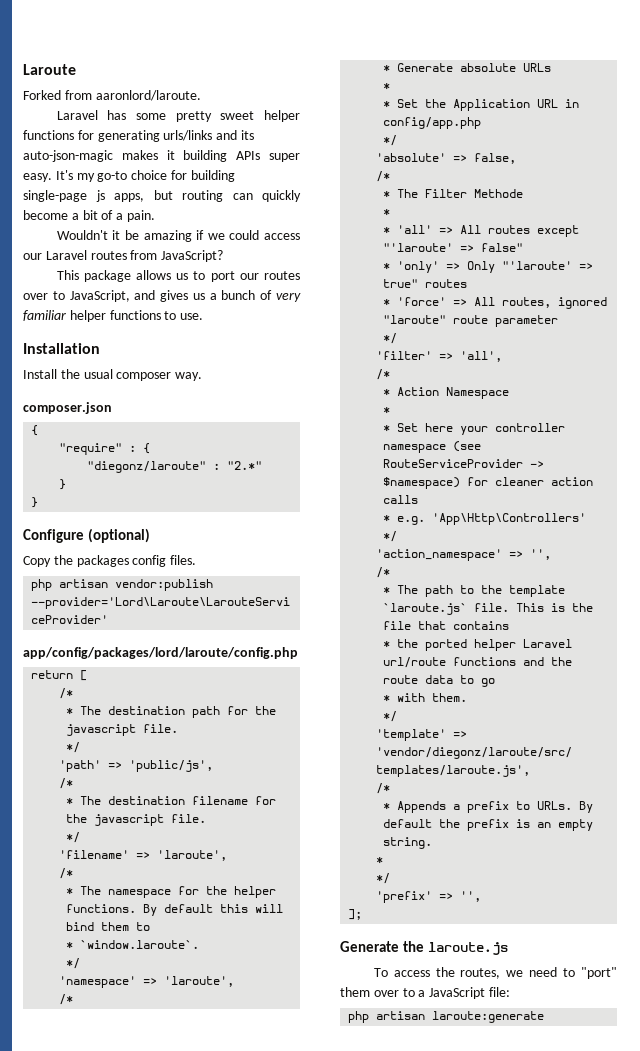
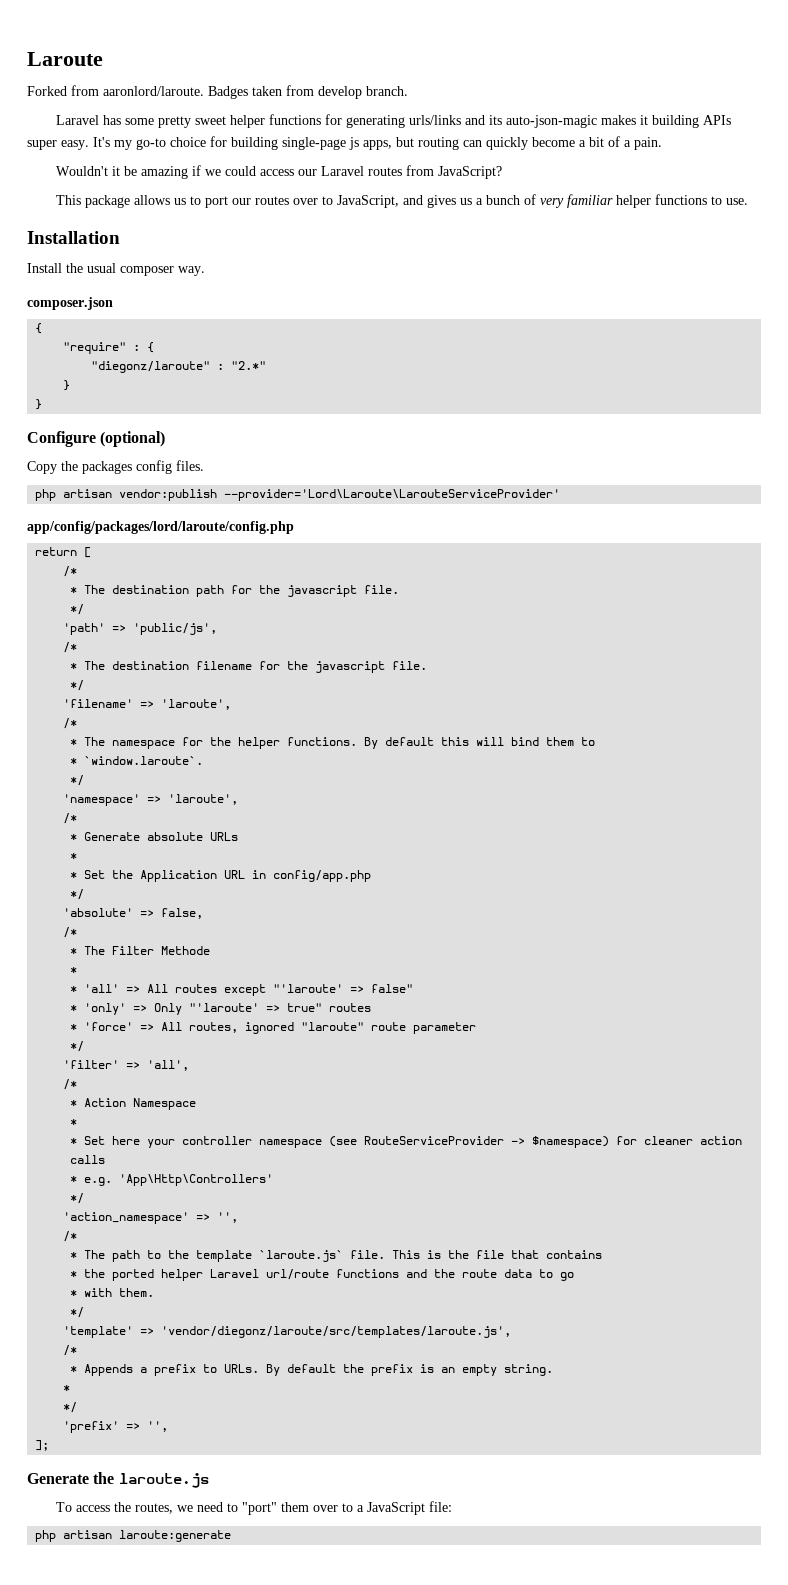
+ Badges taken from develop branch.

